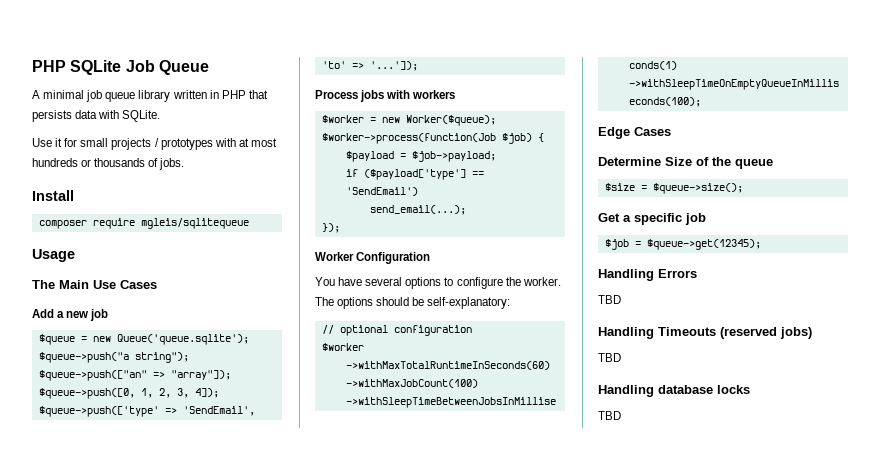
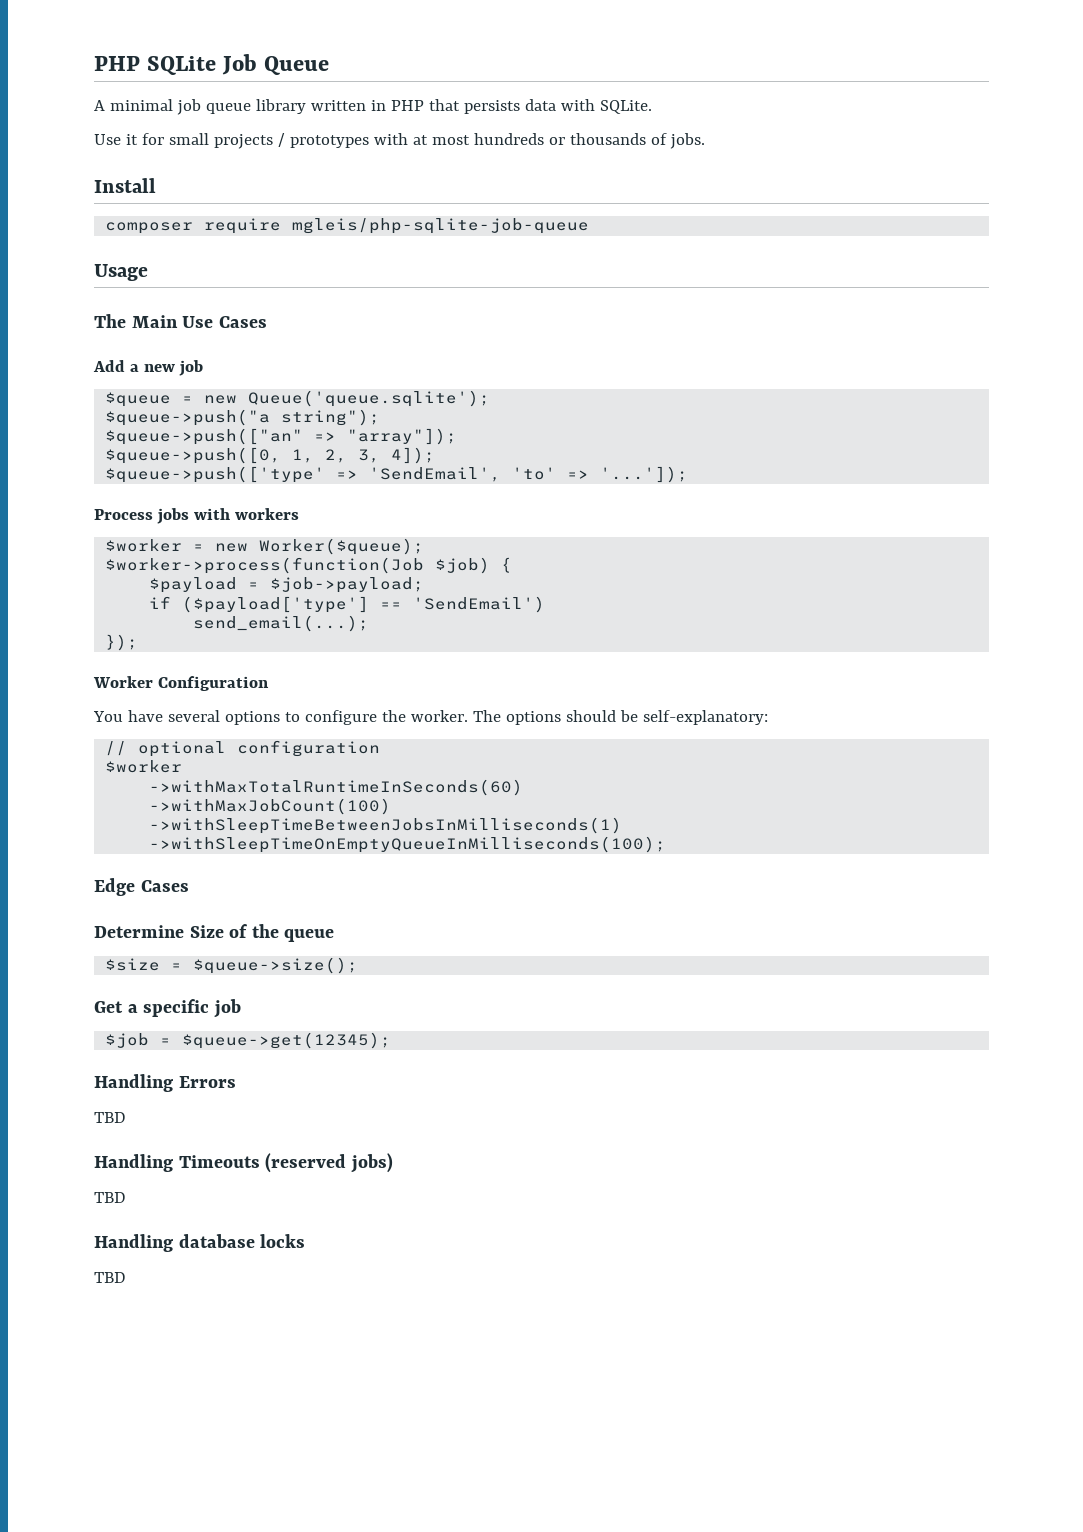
- composer require mgleis/sqlitequeue
+ composer require mgleis/php-sqlite-job-queue

